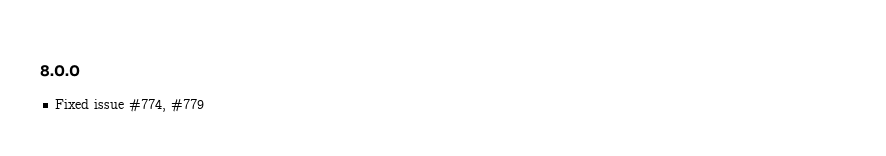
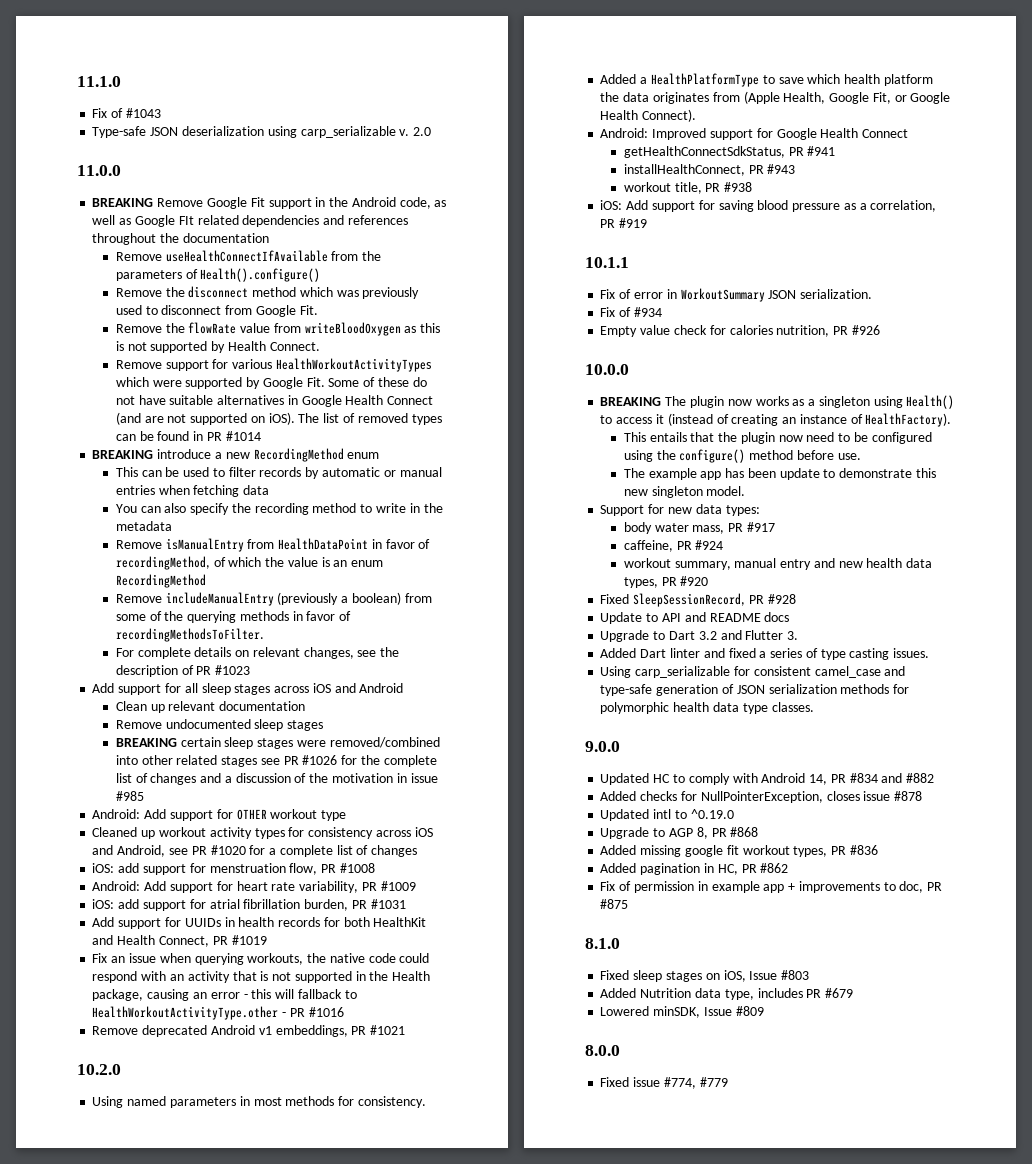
+ 11.1.0
+ Fix of #1043
+ Type-safe JSON deserialization using carp_serializable v. 2.0
+ 11.0.0
+ BREAKING Remove Google Fit support in the Android code, as well as Google FIt related dependencies and references throughout the documentation
+ Remove useHealthConnectIfAvailable from the parameters of Health().configure()
+ Remove the disconnect method which was previously used to disconnect from Google Fit.
+ Remove the flowRate value from writeBloodOxygen as this is not supported by Health Connect.
+ Remove support for various HealthWorkoutActivityTypes which were supported by Google Fit. Some of these do not have suitable alternatives in Google Health Connect (and are not supported on iOS). The list of removed types can be found in PR #1014
+ BREAKING introduce a new RecordingMethod enum
+ This can be used to filter records by automatic or manual entries when fetching data
+ You can also specify the recording method to write in the metadata
+ Remove isManualEntry from HealthDataPoint in favor of recordingMethod, of which the value is an enum RecordingMethod
+ Remove includeManualEntry (previously a boolean) from some of the querying methods in favor of recordingMethodsToFilter.
+ For complete details on relevant changes, see the description of PR #1023
+ Add support for all sleep stages across iOS and Android
+ Clean up relevant documentation
+ Remove undocumented sleep stages
+ BREAKING certain sleep stages were removed/combined into other related stages see PR #1026 for the complete list of changes and a discussion of the motivation in issue #985
+ Android: Add support for OTHER workout type
+ Cleaned up workout activity types for consistency across iOS and Android, see PR #1020 for a complete list of changes
+ iOS: add support for menstruation flow, PR #1008
+ Android: Add support for heart rate variability, PR #1009
+ iOS: add support for atrial fibrillation burden, PR #1031
+ Add support for UUIDs in health records for both HealthKit and Health Connect, PR #1019
+ Fix an issue when querying workouts, the native code could respond with an activity that is not supported in the Health package, causing an error - this will fallback to HealthWorkoutActivityType.other - PR #1016
+ Remove deprecated Android v1 embeddings, PR #1021
+ 10.2.0
+ Using named parameters in most methods for consistency.
+ Added a HealthPlatformType to save which health platform the data originates from (Apple Health, Google Fit, or Google Health Connect).
+ Android: Improved support for Google Health Connect
+ getHealthConnectSdkStatus, PR #941
+ installHealthConnect, PR #943
+ workout title, PR #938
+ iOS: Add support for saving blood pressure as a correlation, PR #919
+ 10.1.1
+ Fix of error in WorkoutSummary JSON serialization.
+ Fix of #934
+ Empty value check for calories nutrition, PR #926
+ 10.0.0
+ BREAKING The plugin now works as a singleton using Health() to access it (instead of creating an instance of HealthFactory).
+ This entails that the plugin now need to be configured using the configure() method before use.
+ The example app has been update to demonstrate this new singleton model.
+ Support for new data types:
+ body water mass, PR #917
+ caffeine, PR #924
+ workout summary, manual entry and new health data types, PR #920
+ Fixed SleepSessionRecord, PR #928
+ Update to API and README docs
+ Upgrade to Dart 3.2 and Flutter 3.
+ Added Dart linter and fixed a series of type casting issues.
+ Using carp_serializable for consistent camel_case and type-safe generation of JSON serialization methods for polymorphic health data type classes.
+ 9.0.0
+ Updated HC to comply with Android 14, PR #834 and #882
+ Added checks for NullPointerException, closes issue #878
+ Updated intl to ^0.19.0
+ Upgrade to AGP 8, PR #868
+ Added missing google fit workout types, PR #836
+ Added pagination in HC, PR #862
+ Fix of permission in example app + improvements to doc, PR #875
+ 8.1.0
+ Fixed sleep stages on iOS, Issue #803
+ Added Nutrition data type, includes PR #679
+ Lowered minSDK, Issue #809

